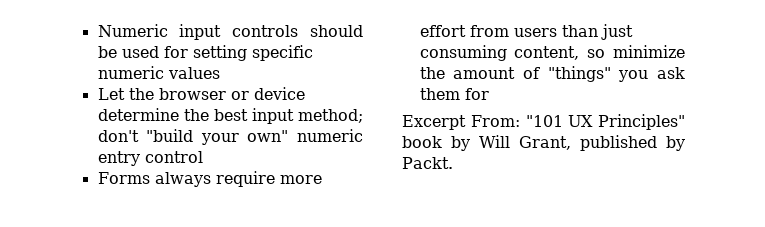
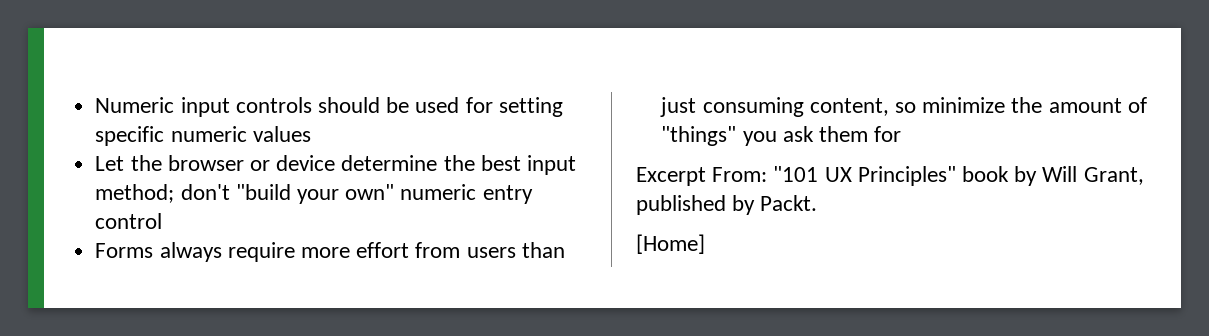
+ [Home]

